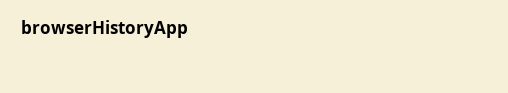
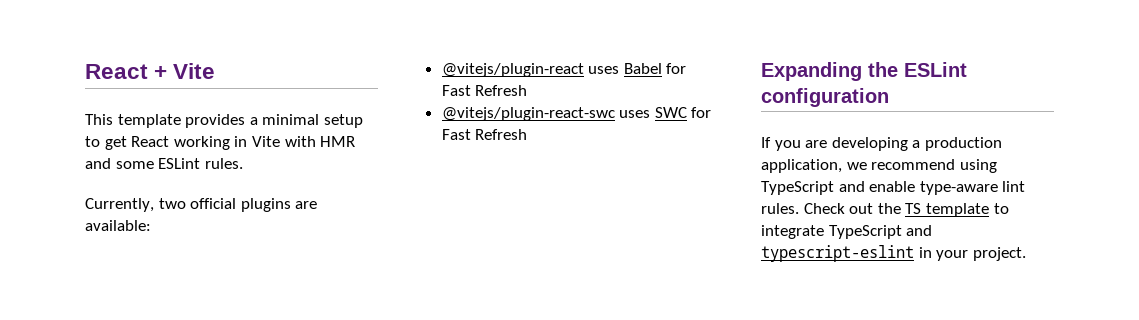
- browserHistoryApp
+ React + Vite
+ This template provides a minimal setup to get React working in Vite with HMR and some ESLint rules.
+ Currently, two official plugins are available:
+ @vitejs/plugin-react uses Babel for Fast Refresh
+ @vitejs/plugin-react-swc uses SWC for Fast Refresh
+ Expanding the ESLint configuration
+ If you are developing a production application, we recommend using TypeScript and enable type-aware lint rules. Check out the TS template to integrate TypeScript and typescript-eslint in your project.

